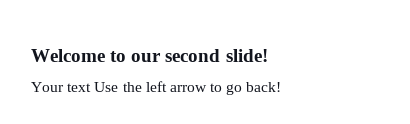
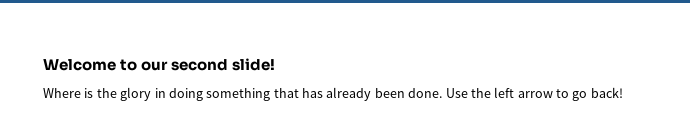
- Your text Use the left arrow to go back!
+ Where is the glory in doing something that has already been done. Use the left arrow to go back!

